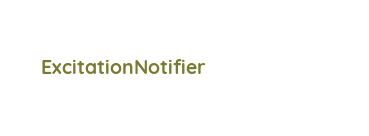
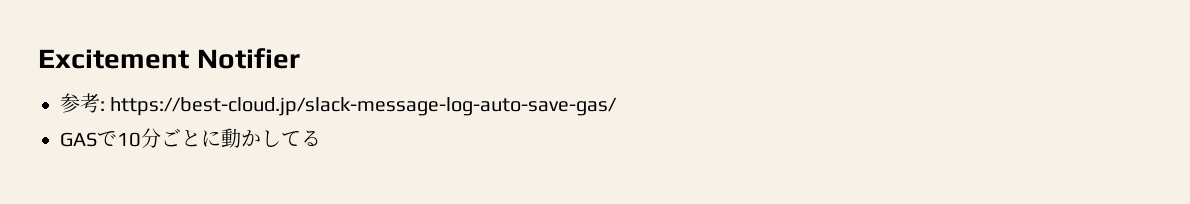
- ExcitationNotifier
+ Excitement Notifier
+ 参考: https://best-cloud.jp/slack-message-log-auto-save-gas/
+ GASで10分ごとに動かしてる

